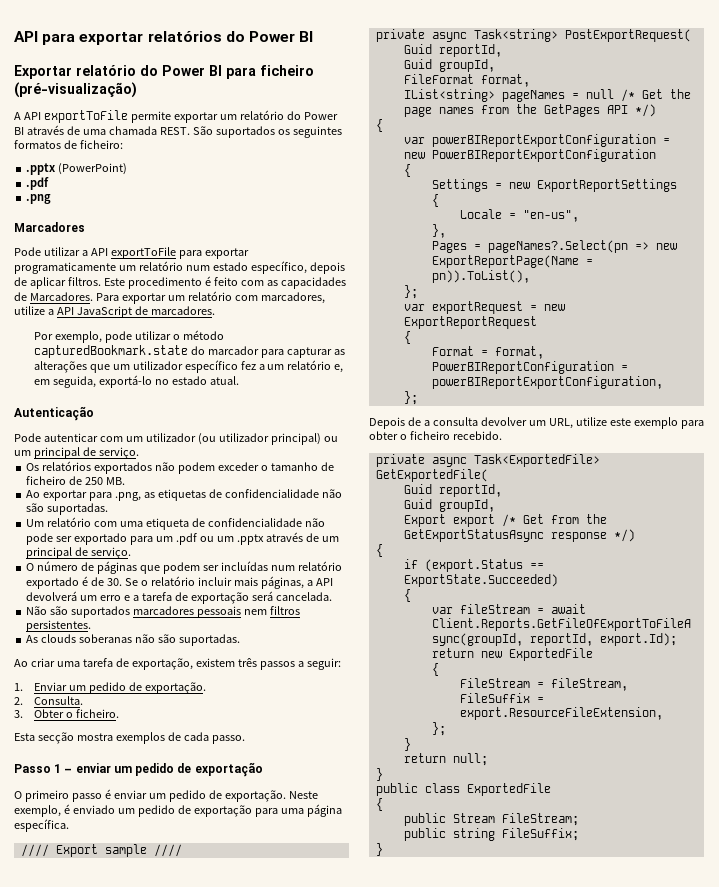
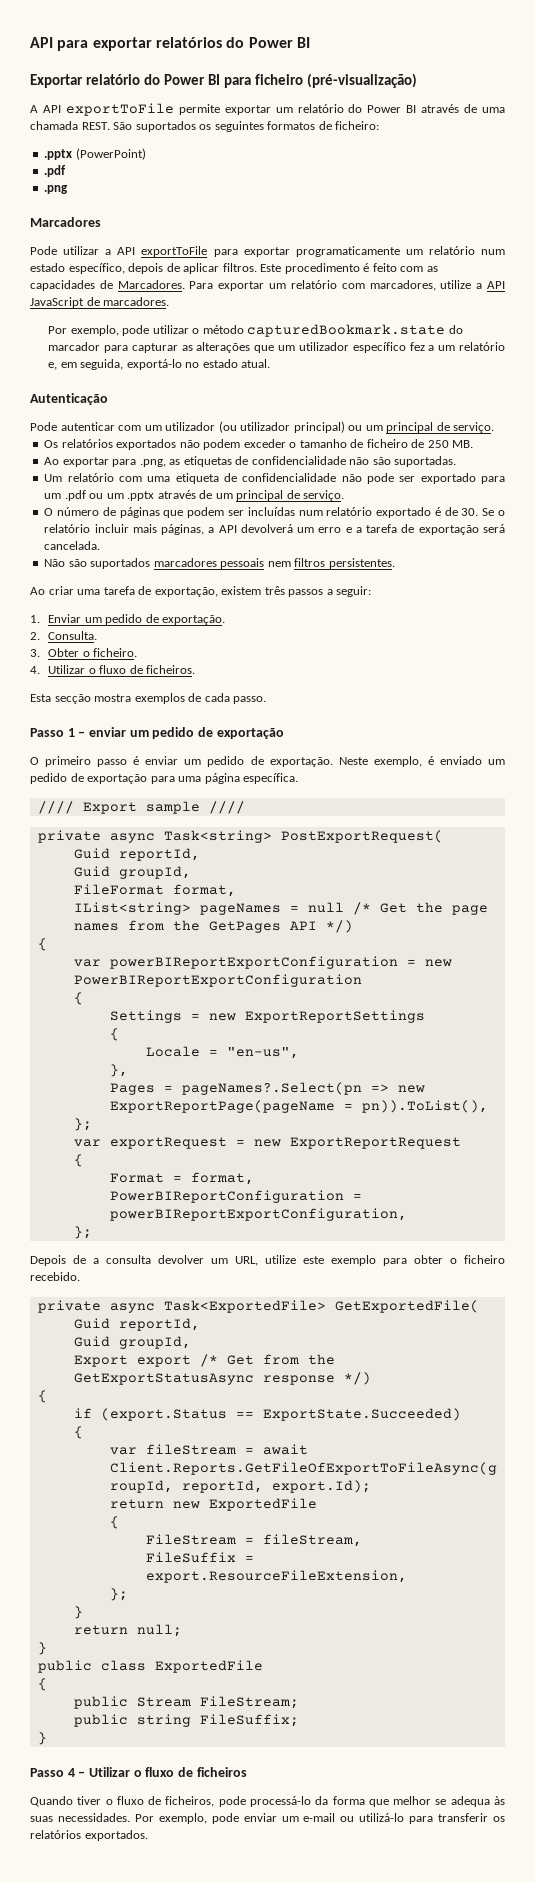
- As clouds soberanas não são suportadas.
+ 4. Utilizar o fluxo de ficheiros.
- Pages = pageNames?.Select(pn => new ExportReportPage(Name = pn)).ToList(),
+ Pages = pageNames?.Select(pn => new ExportReportPage(pageName = pn)).ToList(),
+ Passo 4 – Utilizar o fluxo de ficheiros
+ Quando tiver o fluxo de ficheiros, pode processá-lo da forma que melhor se adequa às suas necessidades. Por exemplo, pode enviar um e-mail ou utilizá-lo para transferir os relatórios exportados.

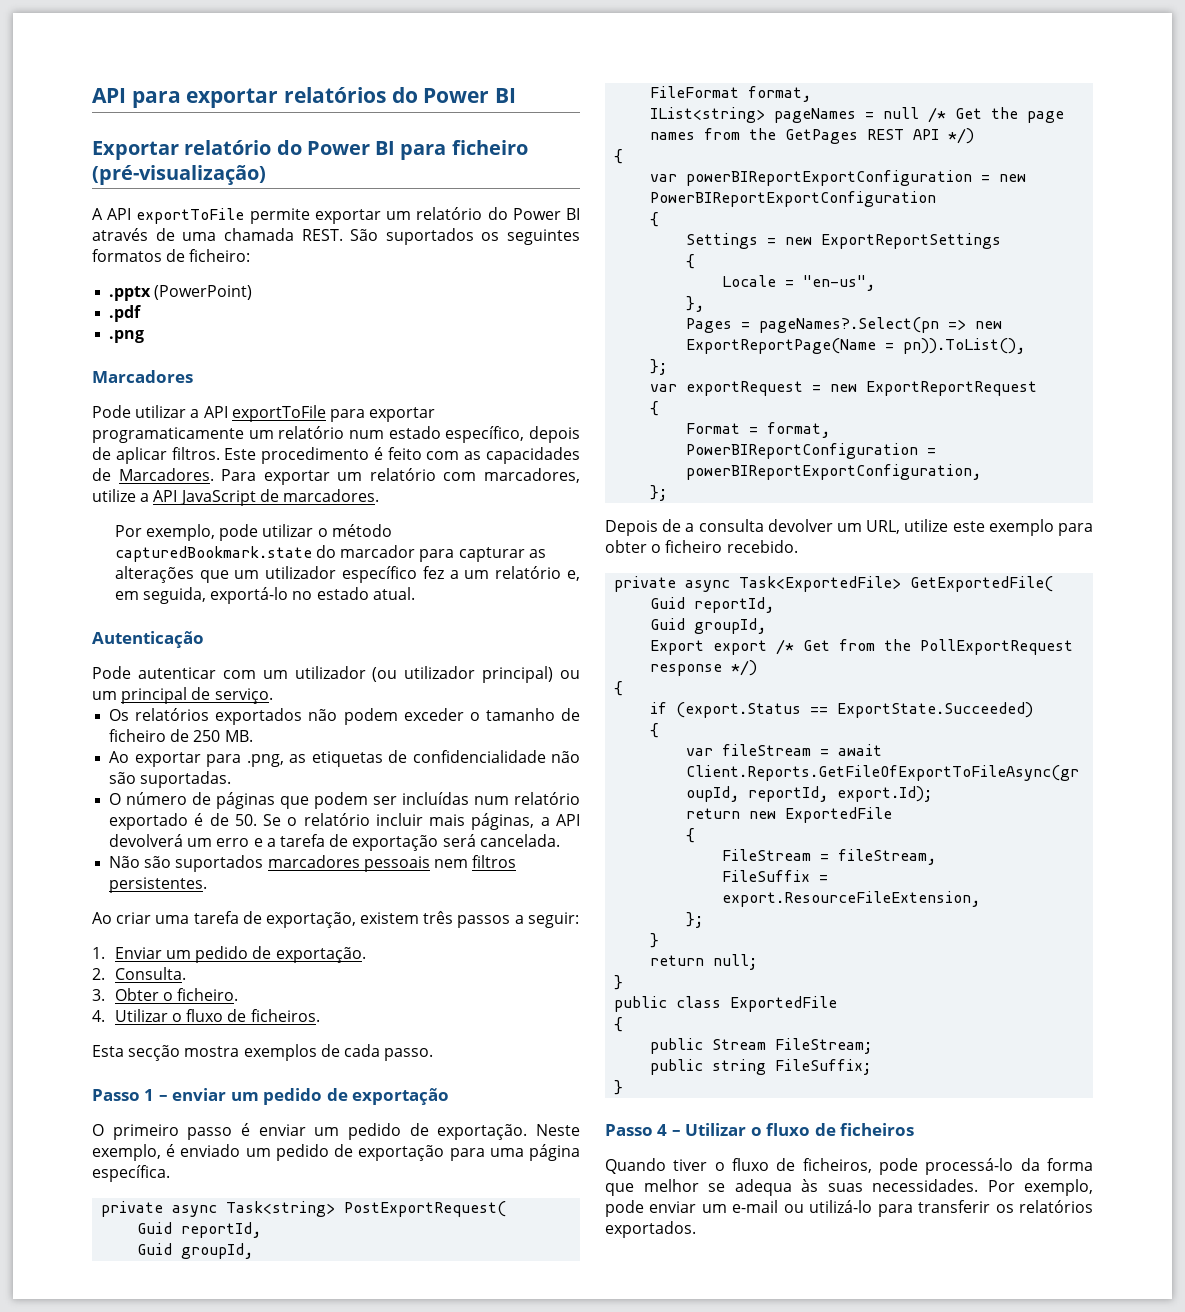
- Um relatório com uma etiqueta de confidencialidade não pode ser exportado para um .pdf ou um .pptx através de um principal de serviço.
- O número de páginas que podem ser incluídas num relatório exportado é de 30. Se o relatório incluir mais páginas, a API devolverá um erro e a tarefa de exportação será cancelada.
+ O número de páginas que podem ser incluídas num relatório exportado é de 50. Se o relatório incluir mais páginas, a API devolverá um erro e a tarefa de exportação será cancelada.
- //// Export sample ////
- IList<string> pageNames = null /* Get the page names from the GetPages API */)
+ IList<string> pageNames = null /* Get the page names from the GetPages REST API */)
- Pages = pageNames?.Select(pn => new ExportReportPage(pageName = pn)).ToList(),
+ Pages = pageNames?.Select(pn => new ExportReportPage(Name = pn)).ToList(),
- Export export /* Get from the GetExportStatusAsync response */)
+ Export export /* Get from the PollExportRequest response */)

